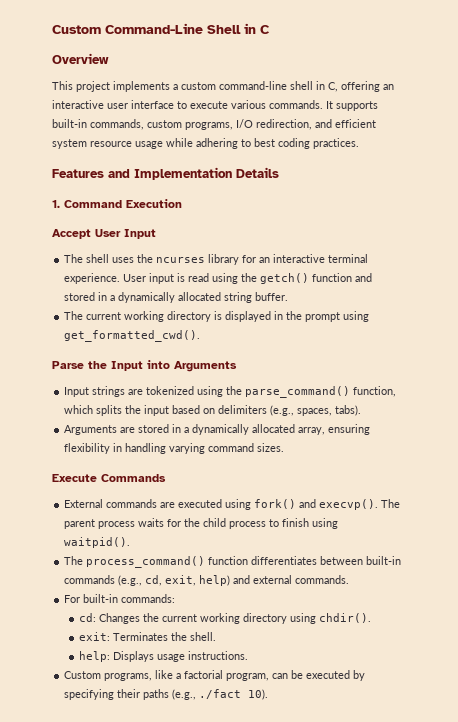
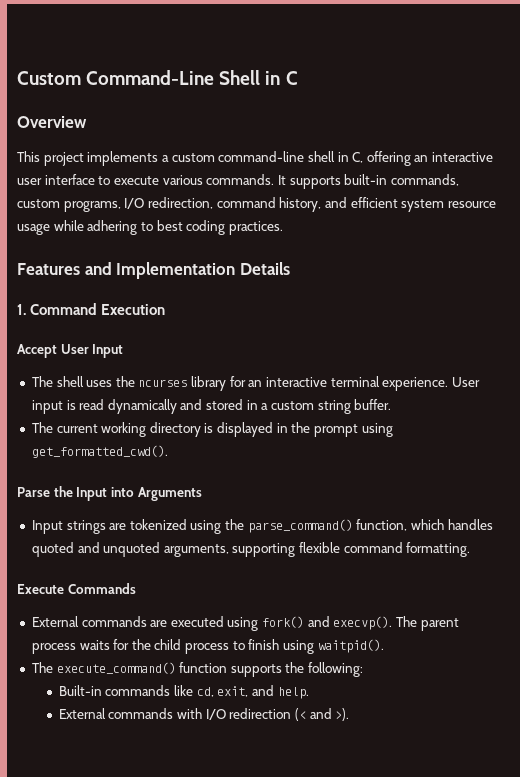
- It supports built-in commands, custom programs, I/O redirection, and efficient system resource usage while adhering to best coding practices.
+ It supports built-in commands, custom programs, I/O redirection, command history, and efficient system resource usage while adhering to best coding practices.
- User input is read using the getch() function and stored in a dynamically allocated string buffer.
+ User input is read dynamically and stored in a custom string buffer.
- Input strings are tokenized using the parse_command() function, which splits the input based on delimiters (e.g., spaces, tabs).
- Arguments are stored in a dynamically allocated array, ensuring flexibility in handling varying command sizes.
+ Input strings are tokenized using the parse_command() function, which handles quoted and unquoted arguments, supporting flexible command formatting.
- The process_command() function differentiates between built-in commands (e.g., cd, exit, help) and external commands.
- For built-in commands:
- cd: Changes the current working directory using chdir().
- exit: Terminates the shell.
- help: Displays usage instructions.
- Custom programs, like a factorial program, can be executed by specifying their paths (e.g., ./fact 10).
+ The execute_command() function supports the following:
+ Built-in commands like cd, exit, and help.
+ External commands with I/O redirection (< and >).

